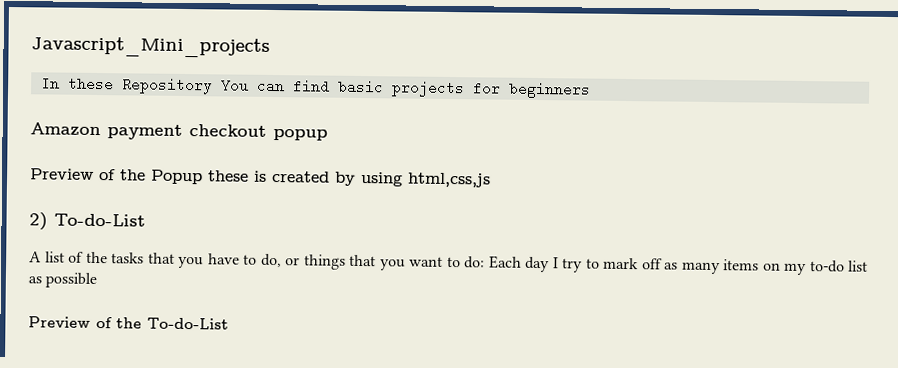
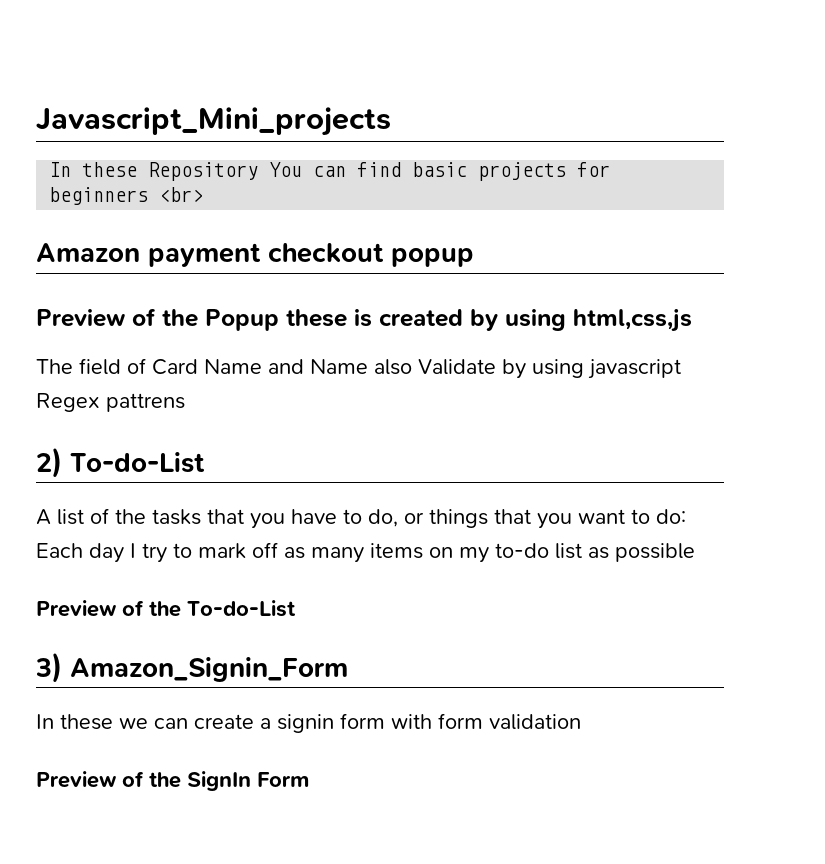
- In these Repository You can find basic projects for beginners
+ In these Repository You can find basic projects for beginners <br>
+ The field of Card Name and Name also Validate by using javascript Regex pattrens
+ 3) Amazon_Signin_Form
+ In these we can create a signin form with form validation
+ Preview of the SignIn Form

